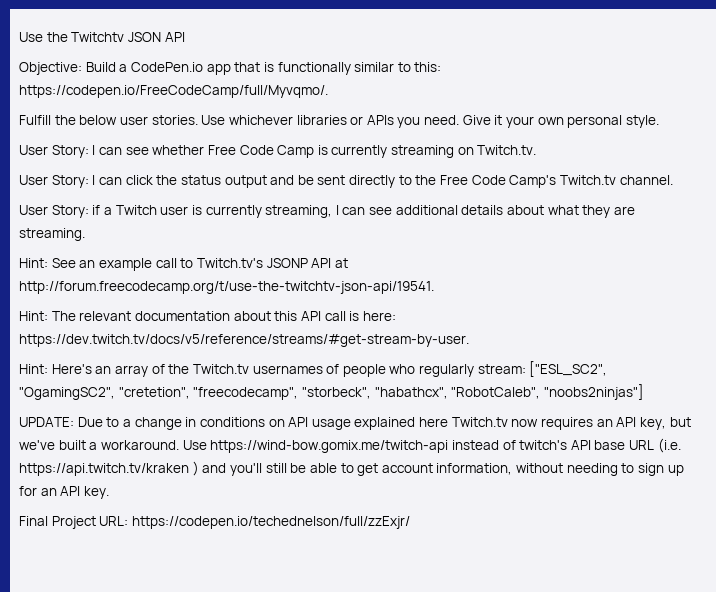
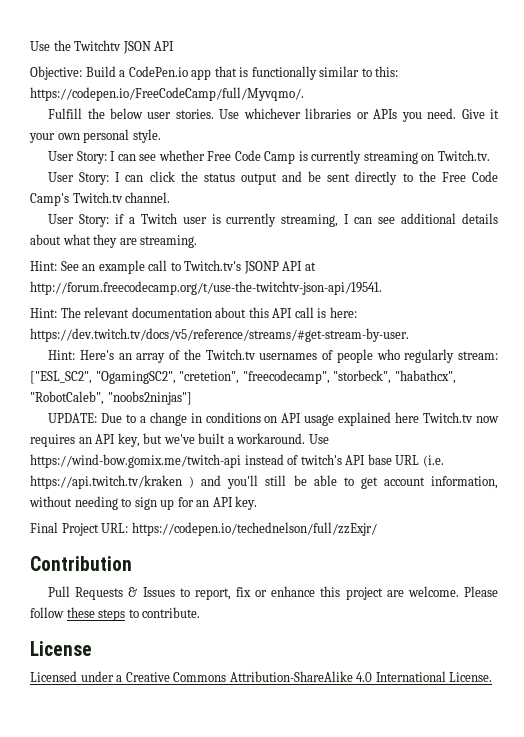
+ Contribution
+ Pull Requests & Issues to report, fix or enhance this project are welcome. Please follow these steps to contribute.
+ License
+ Licensed under a Creative Commons Attribution-ShareAlike 4.0 International License.

